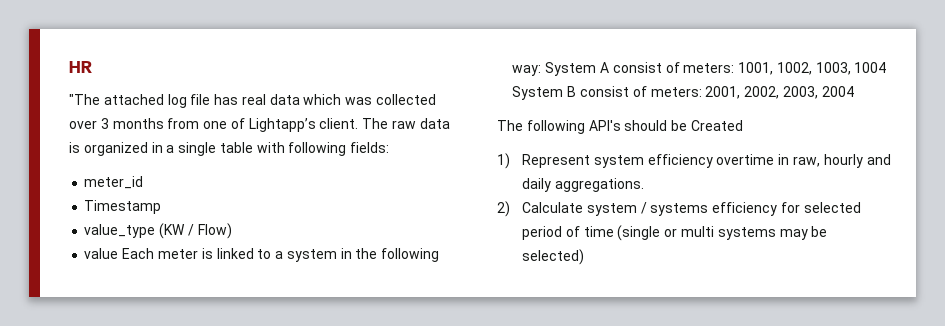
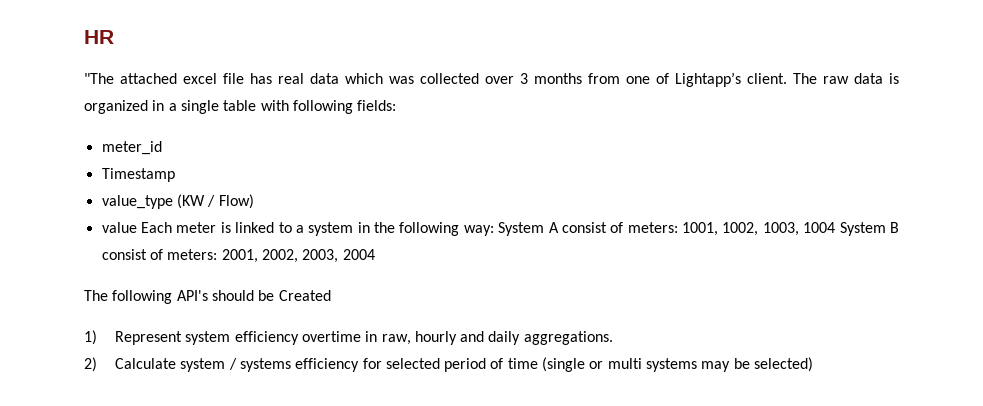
- "The attached log file has real data which was collected over 3 months from one of Lightapp’s client.
+ "The attached excel file has real data which was collected over 3 months from one of Lightapp’s client.

